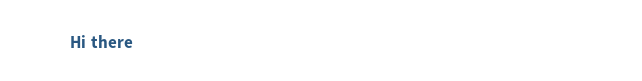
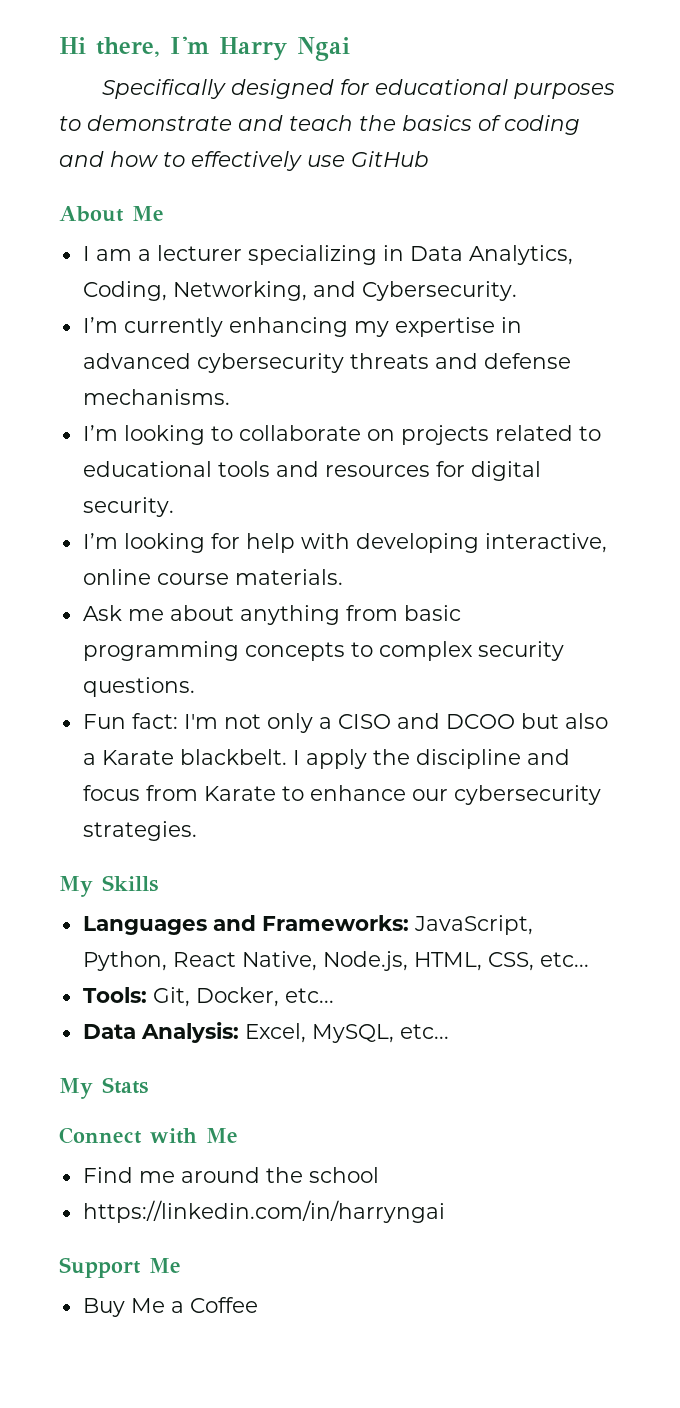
- Hi there
+ Hi there, I'm Harry Ngai
+ Specifically designed for educational purposes to demonstrate and teach the basics of coding and how to effectively use GitHub
+ About Me
+ I am a lecturer specializing in Data Analytics, Coding, Networking, and Cybersecurity.
+ I’m currently enhancing my expertise in advanced cybersecurity threats and defense mechanisms.
+ I’m looking to collaborate on projects related to educational tools and resources for digital security.
+ I’m looking for help with developing interactive, online course materials.
+ Ask me about anything from basic programming concepts to complex security questions.
+ Fun fact: I'm not only a CISO and DCOO but also a Karate blackbelt. I apply the discipline and focus from Karate to enhance our cybersecurity strategies.
+ My Skills
+ Languages and Frameworks: JavaScript, Python, React Native, Node.js, HTML, CSS, etc...
+ Tools: Git, Docker, etc...
+ Data Analysis: Excel, MySQL, etc...
+ My Stats
+ Connect with Me
+ Find me around the school
+ https://linkedin.com/in/harryngai
+ Support Me
+ Buy Me a Coffee

